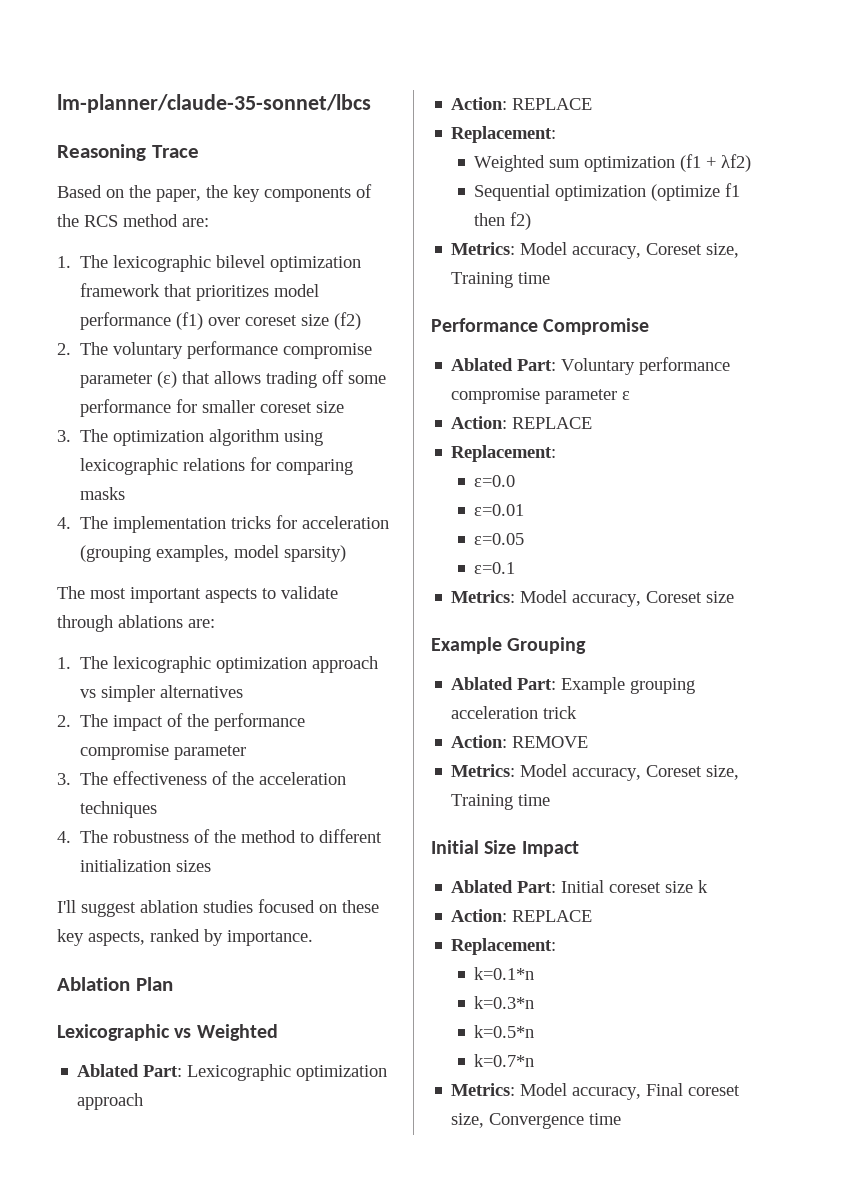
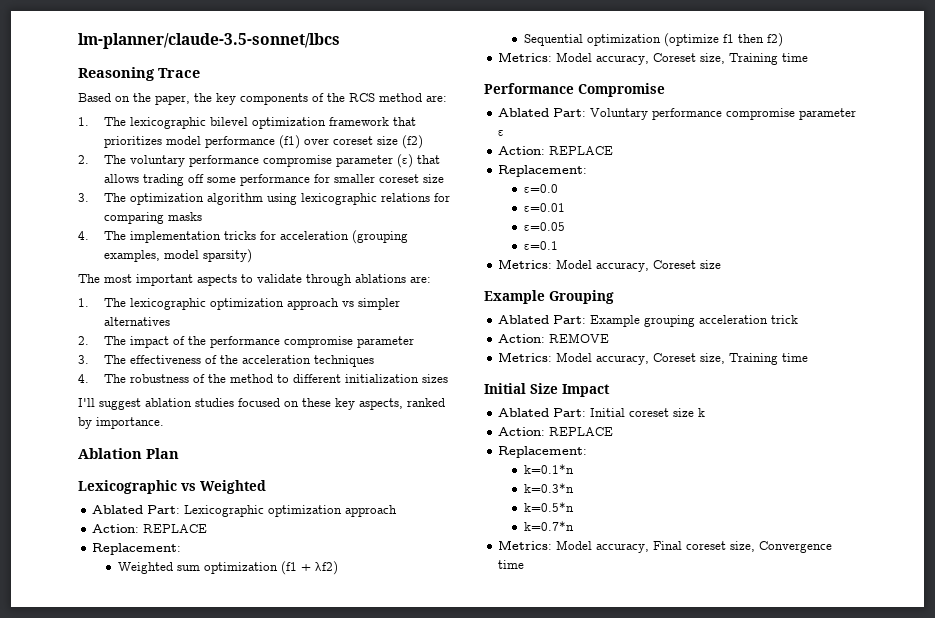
- lm-planner/claude-35-sonnet/lbcs
+ lm-planner/claude-3.5-sonnet/lbcs

